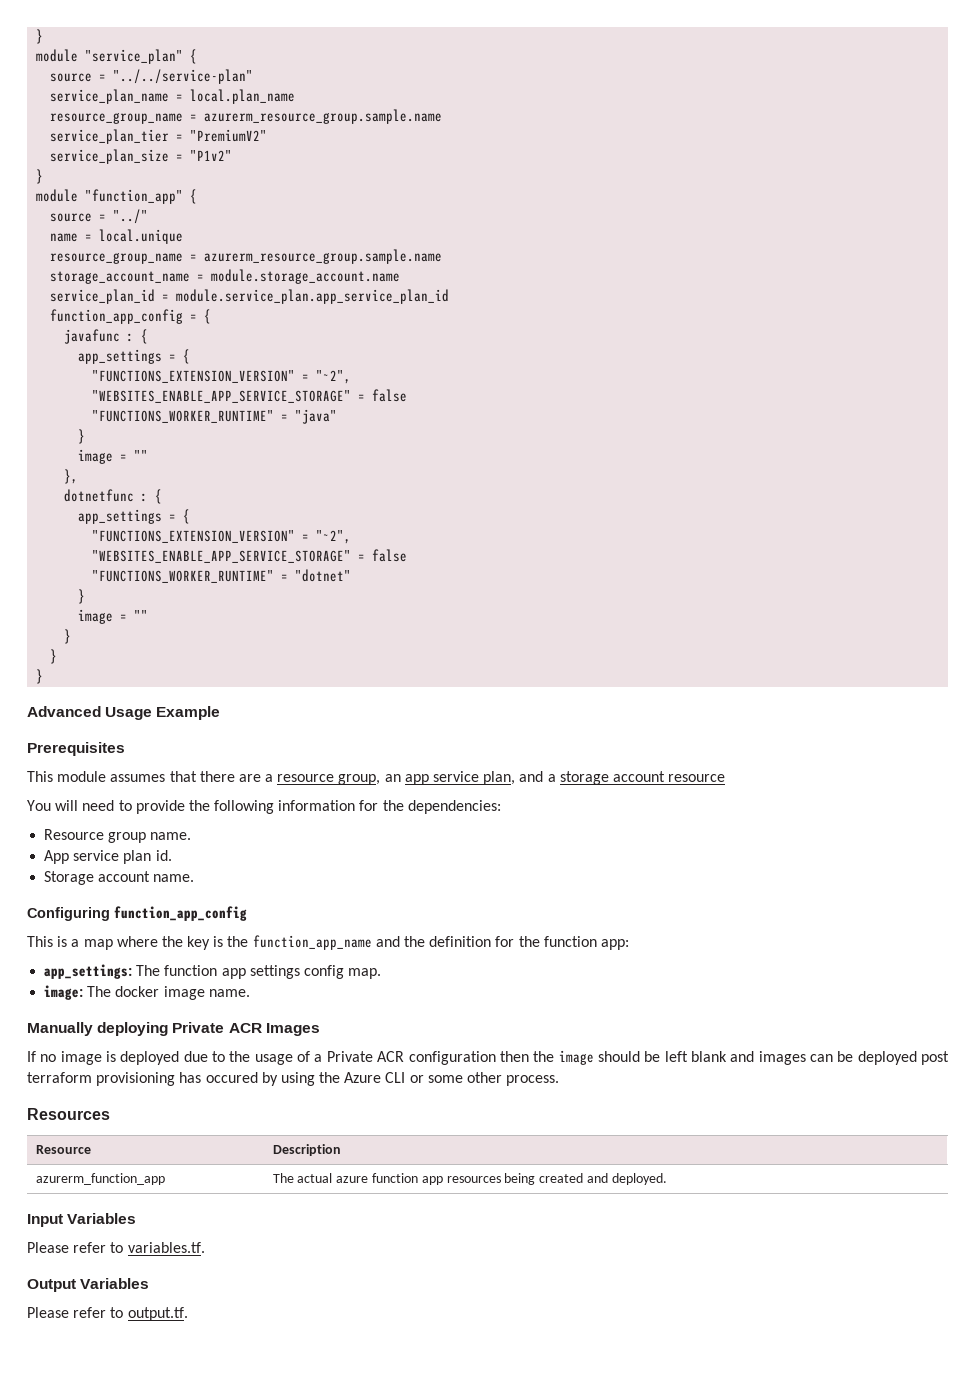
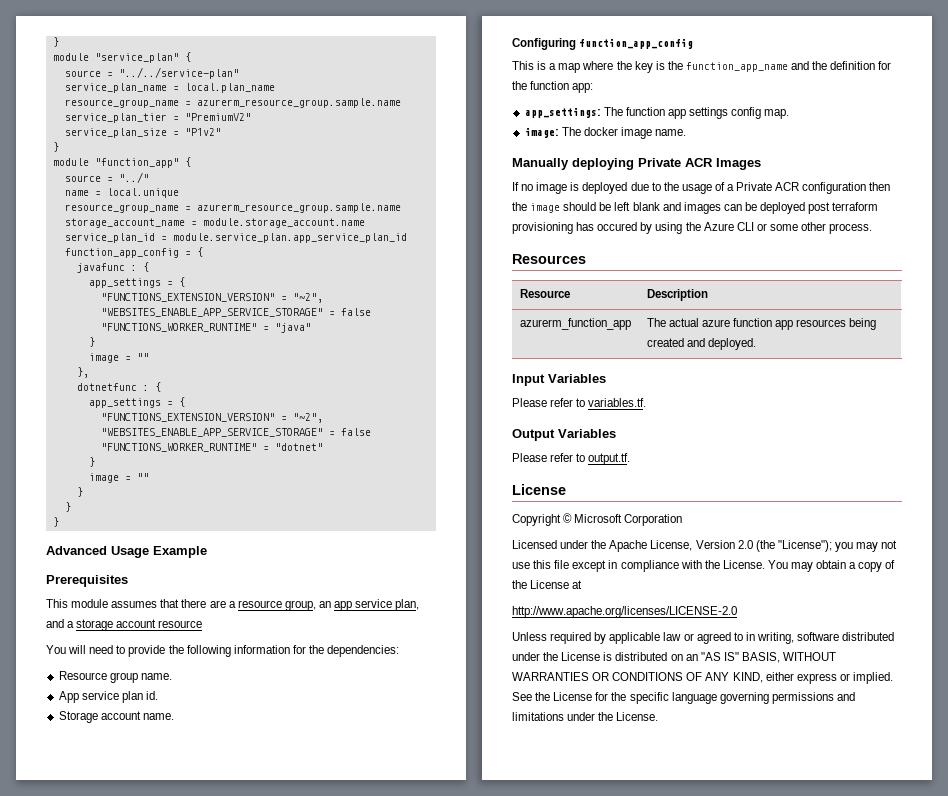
  Please refer to output.tf.
+ License
+ Copyright © Microsoft Corporation
+ Licensed under the Apache License, Version 2.0 (the "License"); you may not use this file except in compliance with the License. You may obtain a copy of the License at
+ http://www.apache.org/licenses/LICENSE-2.0
+ Unless required by applicable law or agreed to in writing, software distributed under the License is distributed on an "AS IS" BASIS, WITHOUT WARRANTIES OR CONDITIONS OF ANY KIND, either express or implied. See the License for the specific language governing permissions and limitations under the License.

